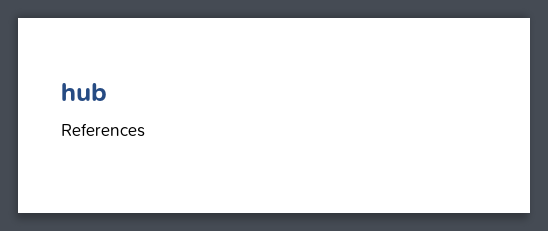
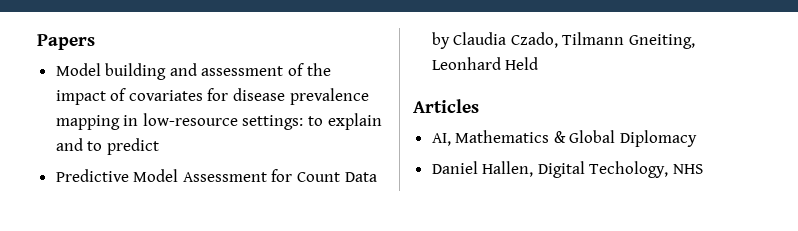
- hub
- References
+ Papers
+ Model building and assessment of the impact of covariates for disease prevalence mapping in low-resource settings: to explain and to predict
+ Predictive Model Assessment for Count Data by Claudia Czado, Tilmann Gneiting, Leonhard Held
+ Articles
+ AI, Mathematics & Global Diplomacy
+ Daniel Hallen, Digital Techology, NHS

